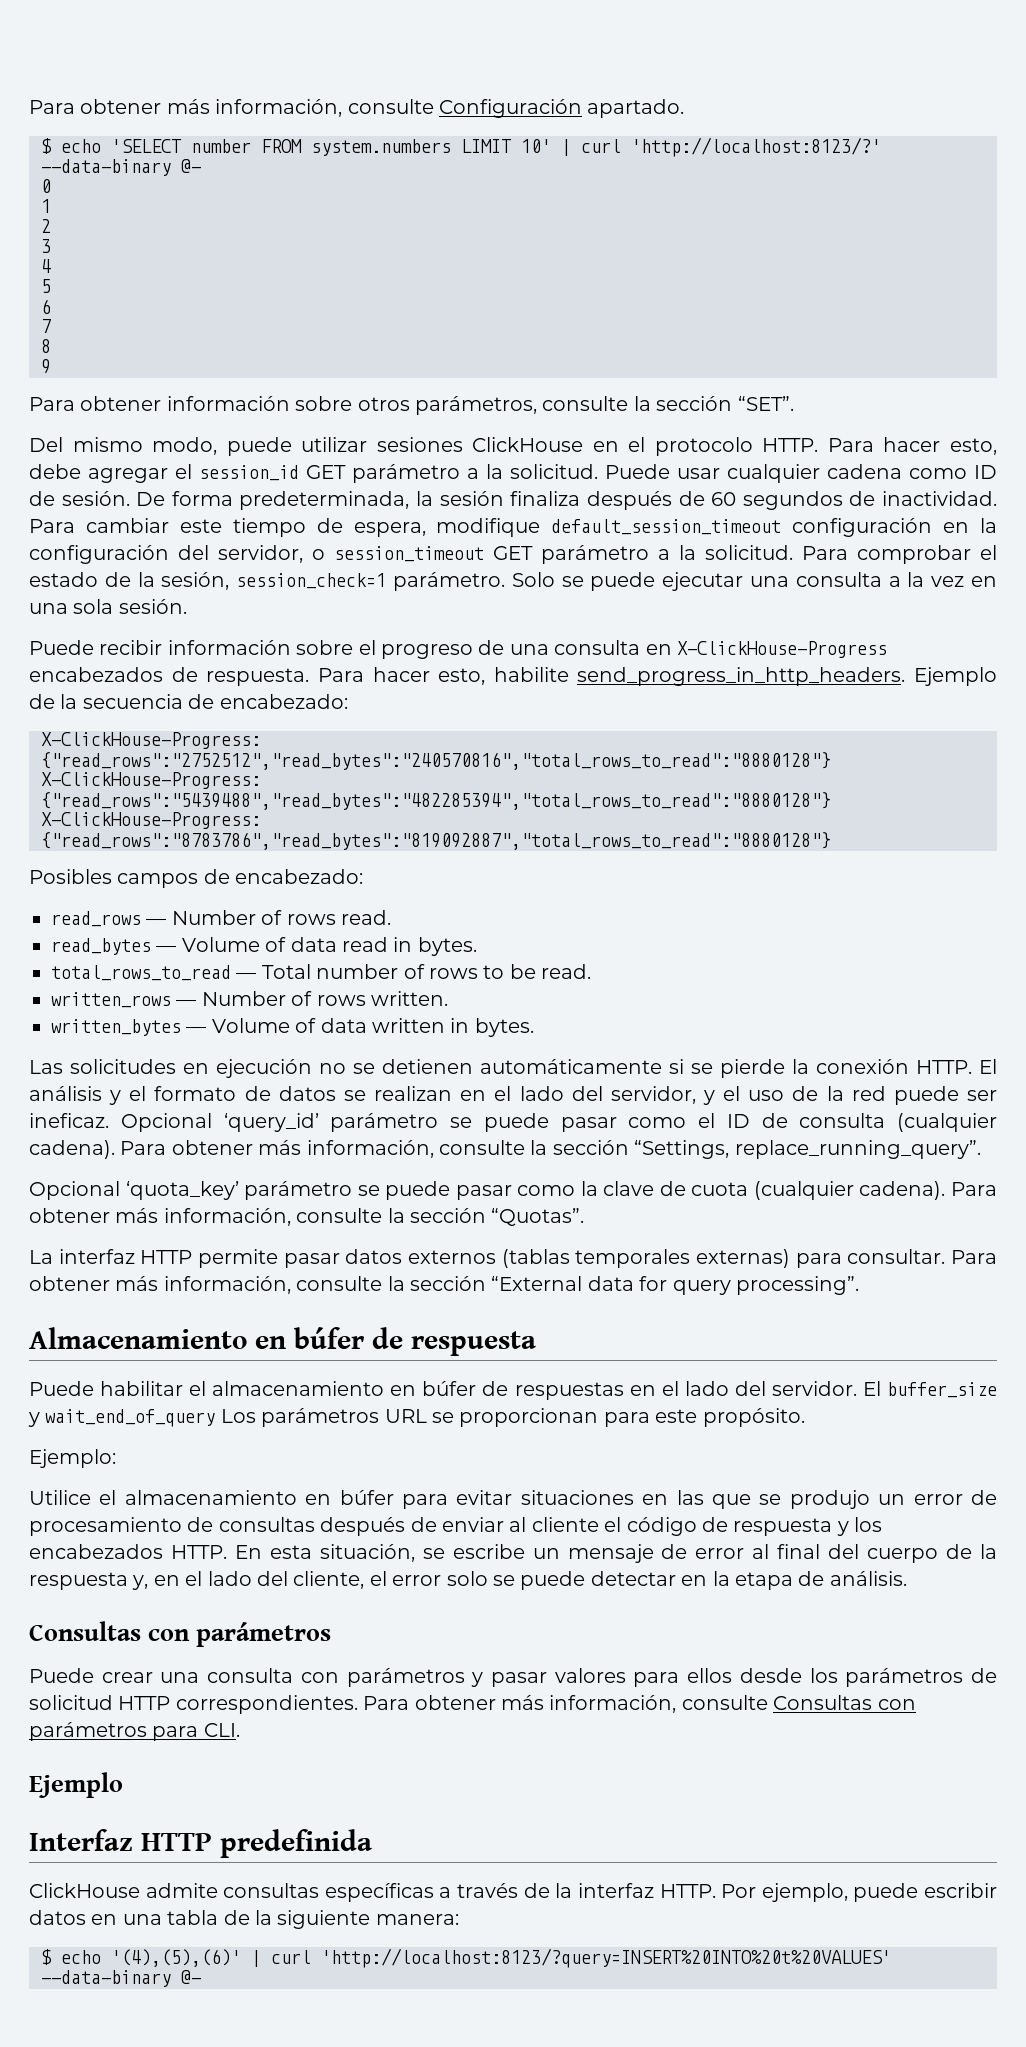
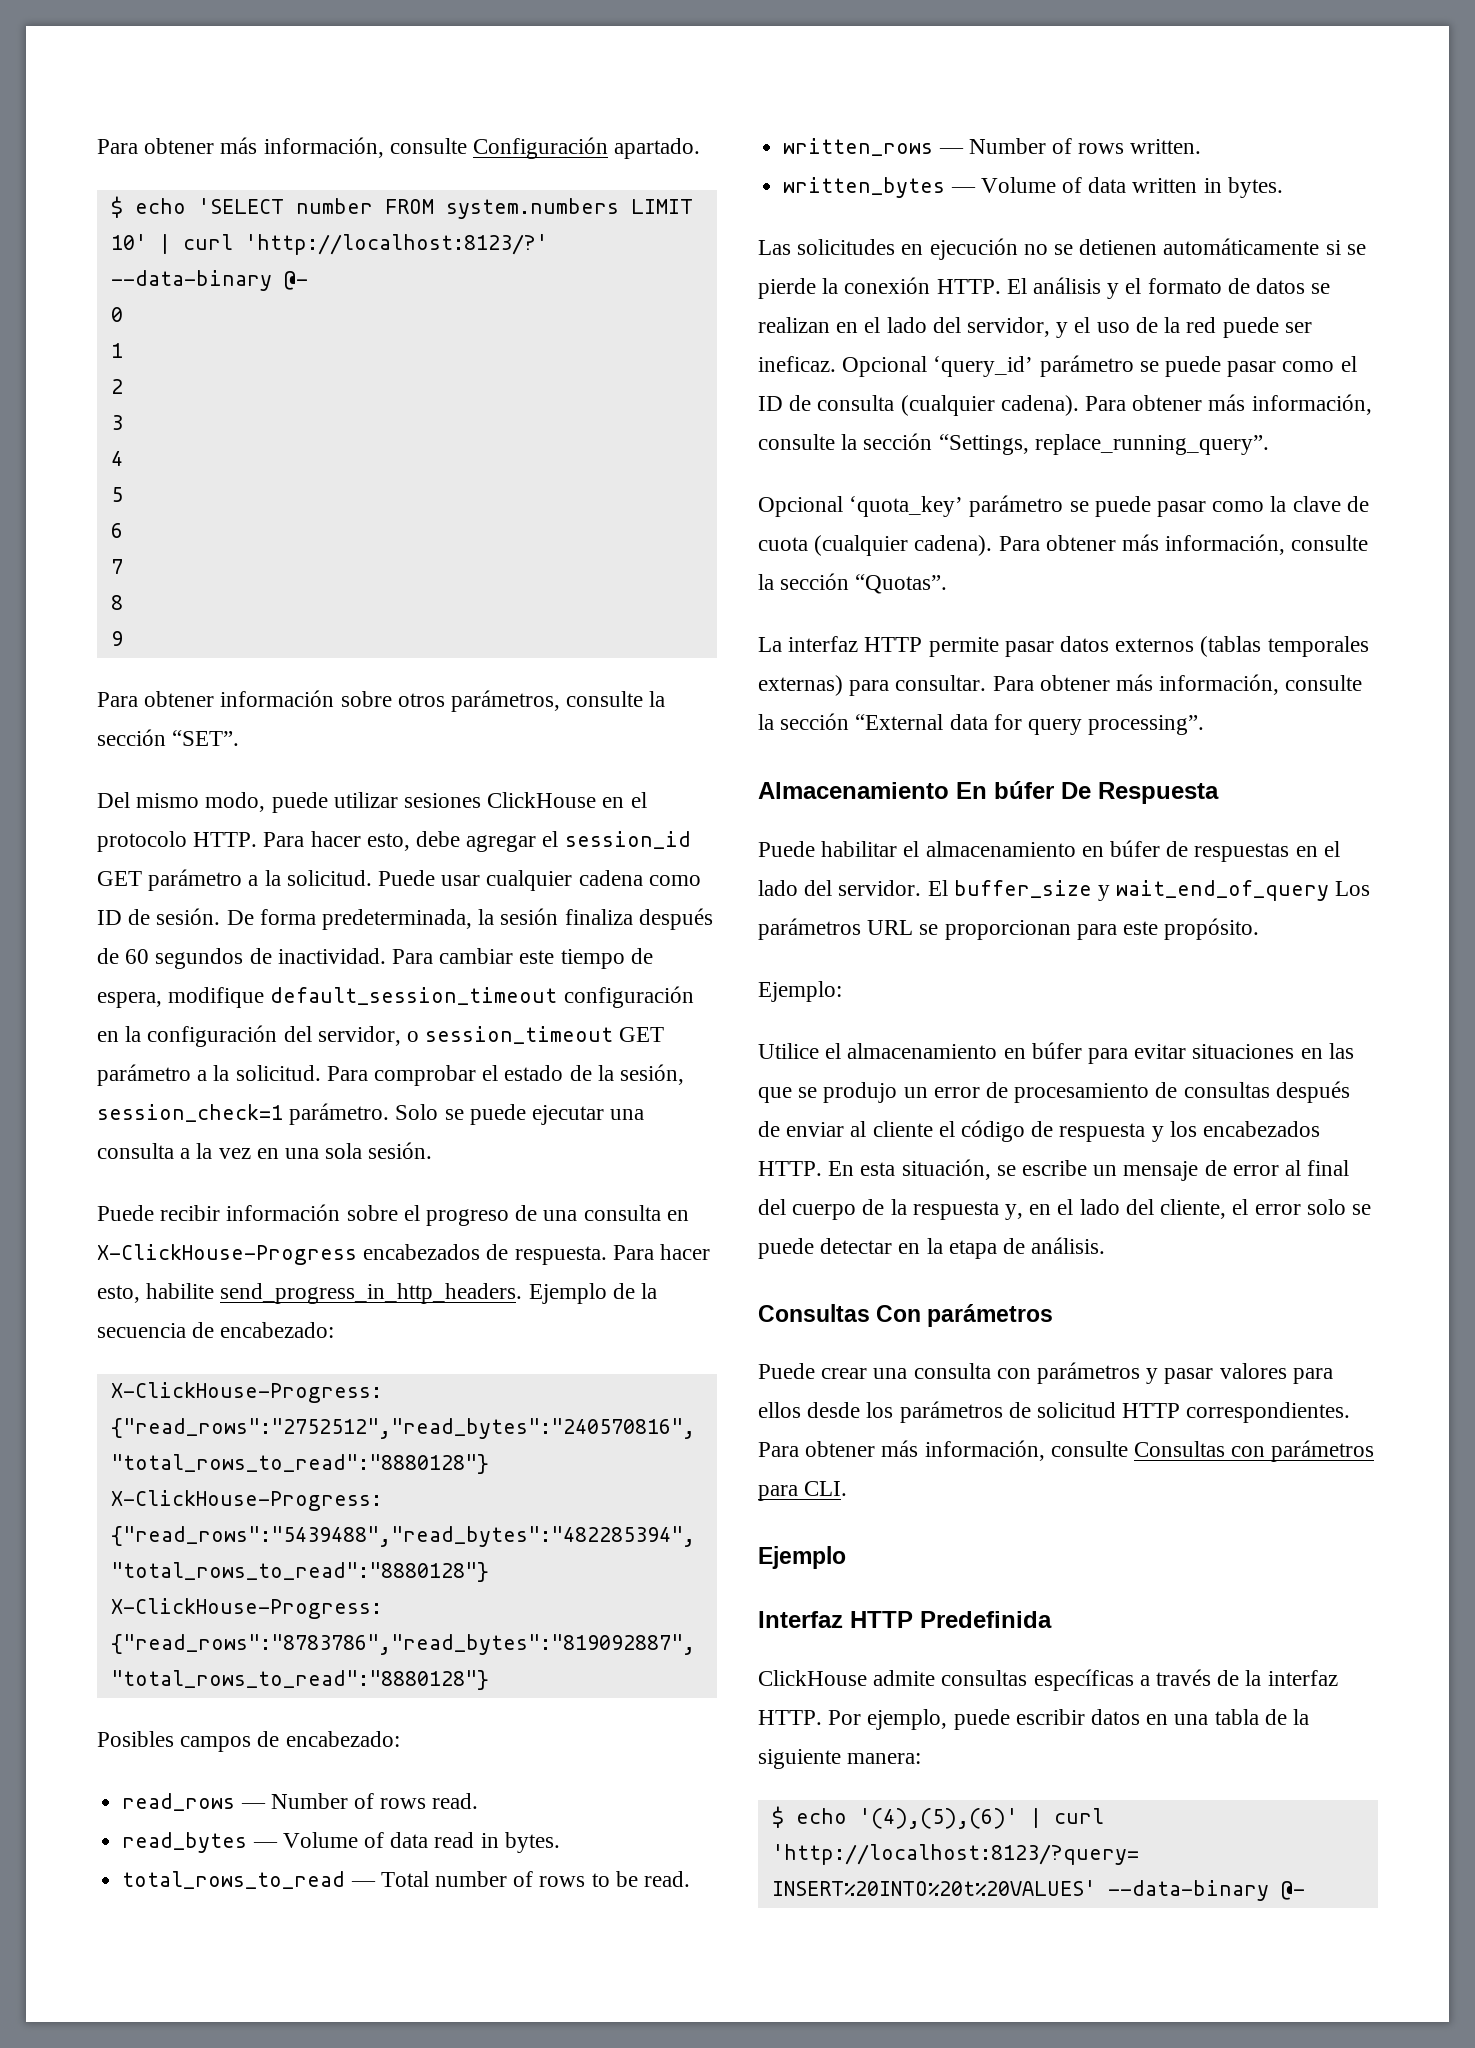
- Almacenamiento en búfer de respuesta
+ Almacenamiento En búfer De Respuesta
  En esta situación, se escribe un mensaje de error al final del cuerpo de la respuesta y, en el lado del cliente, el error solo se puede detectar en la etapa de análisis.
- Consultas con parámetros
+ Consultas Con parámetros
- Interfaz HTTP predefinida
+ Interfaz HTTP Predefinida

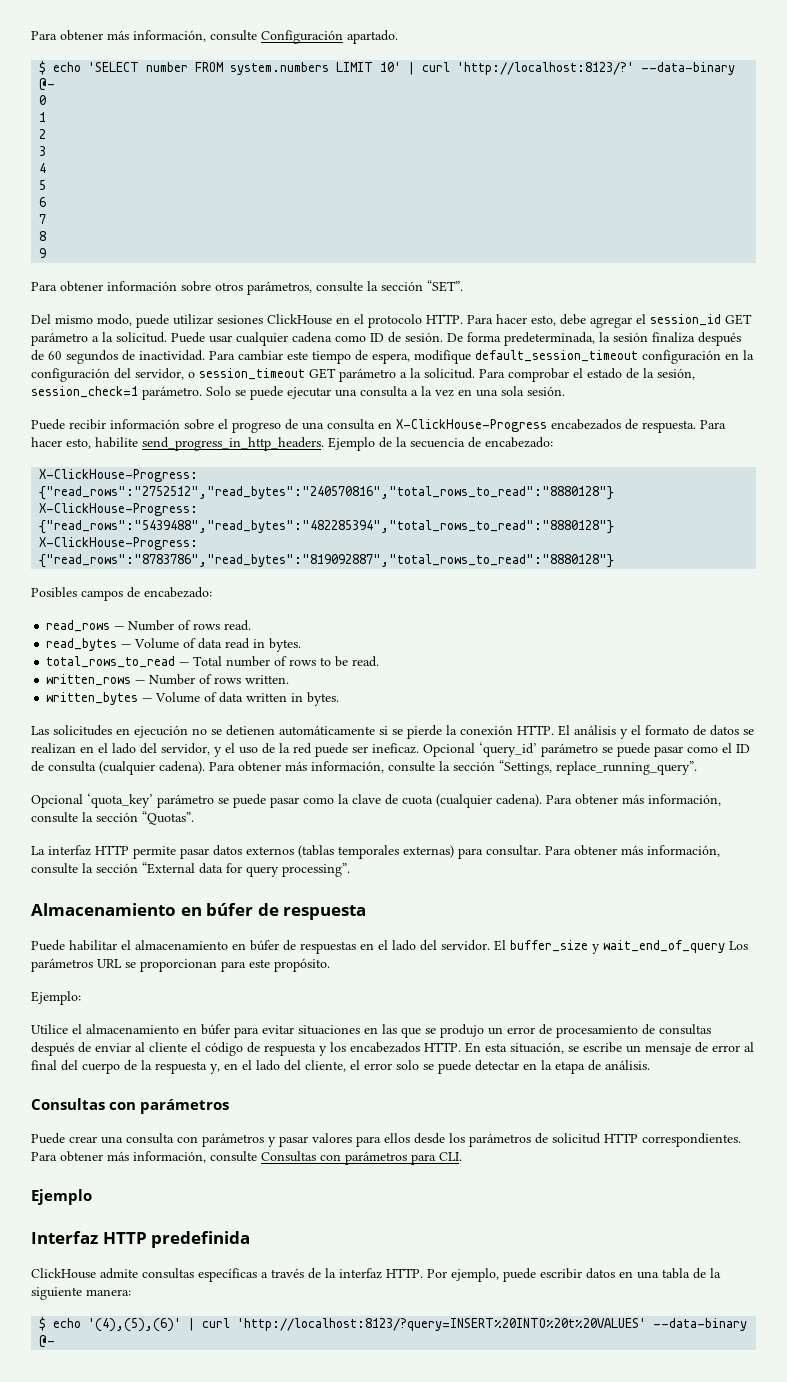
- Almacenamiento En búfer De Respuesta
+ Almacenamiento en búfer de respuesta
  En esta situación, se escribe un mensaje de error al final del cuerpo de la respuesta y, en el lado del cliente, el error solo se puede detectar en la etapa de análisis.
- Consultas Con parámetros
+ Consultas con parámetros
- Interfaz HTTP Predefinida
+ Interfaz HTTP predefinida

